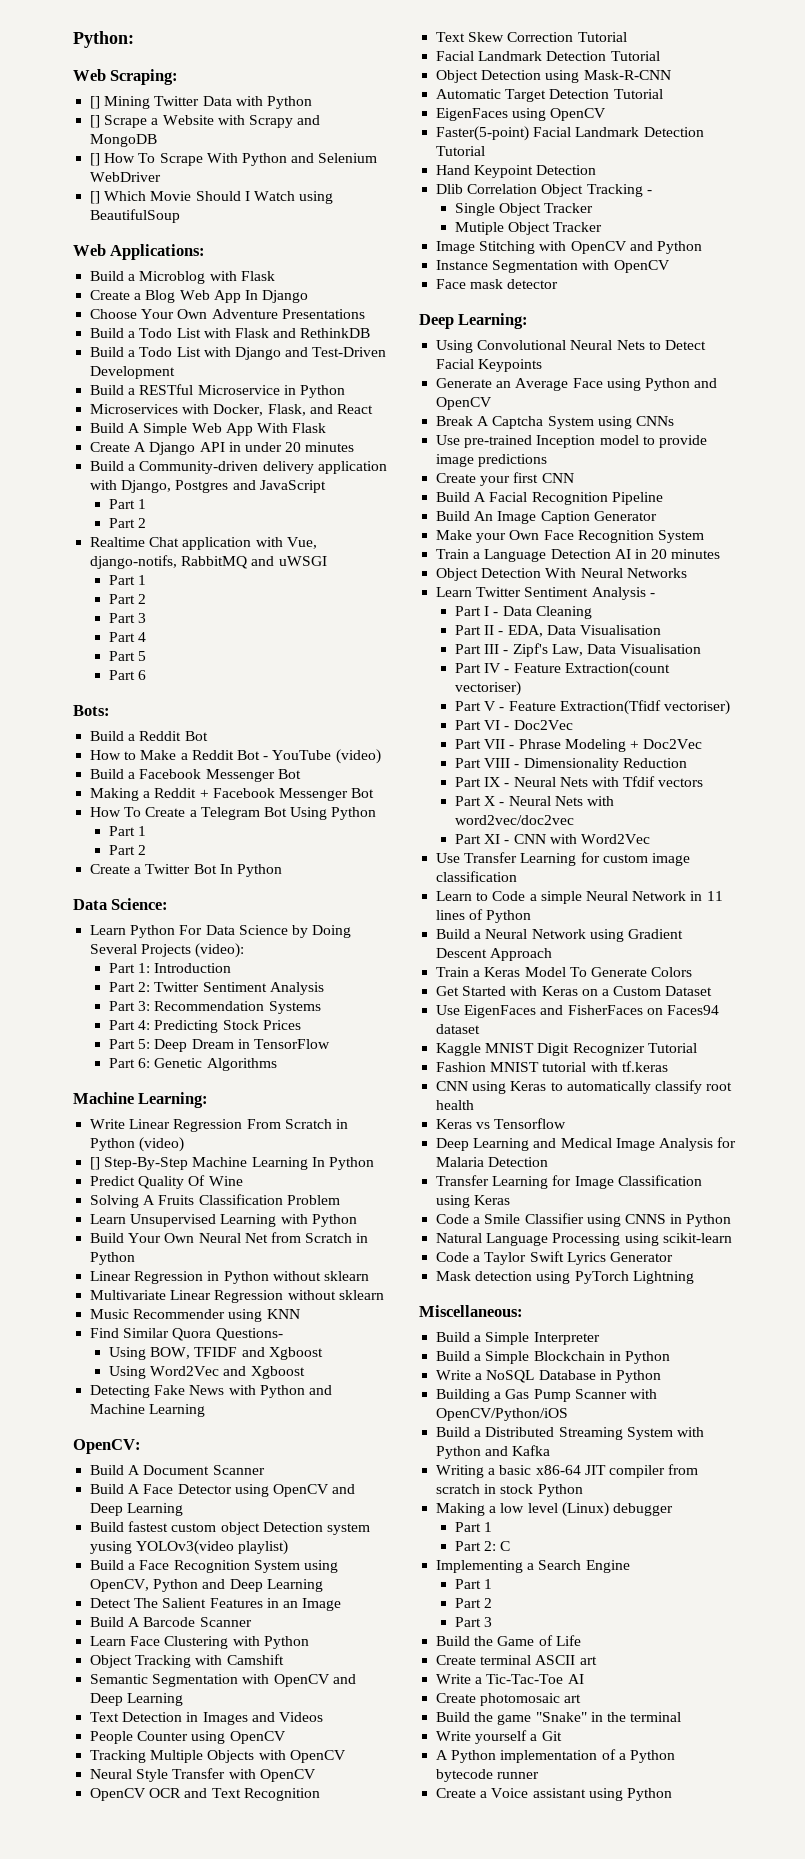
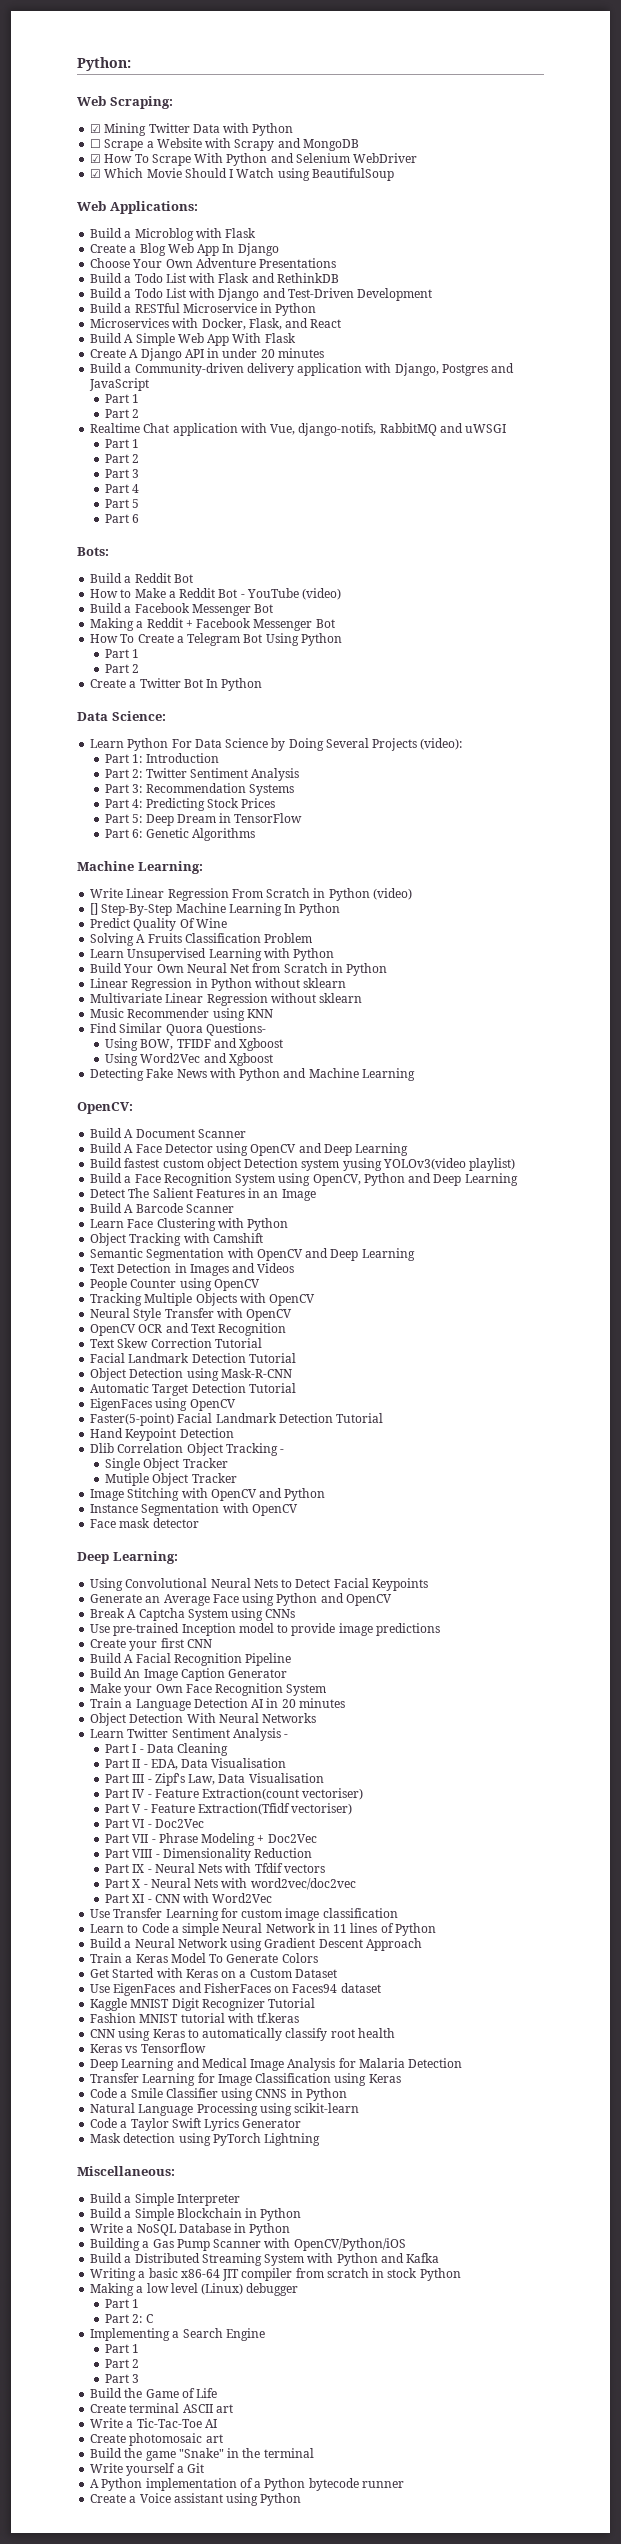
- [] Mining Twitter Data with Python
+ ☑ Mining Twitter Data with Python
- [] Scrape a Website with Scrapy and MongoDB
+ ☐ Scrape a Website with Scrapy and MongoDB
- [] How To Scrape With Python and Selenium WebDriver
+ ☑ How To Scrape With Python and Selenium WebDriver
- [] Which Movie Should I Watch using BeautifulSoup
+ ☑ Which Movie Should I Watch using BeautifulSoup

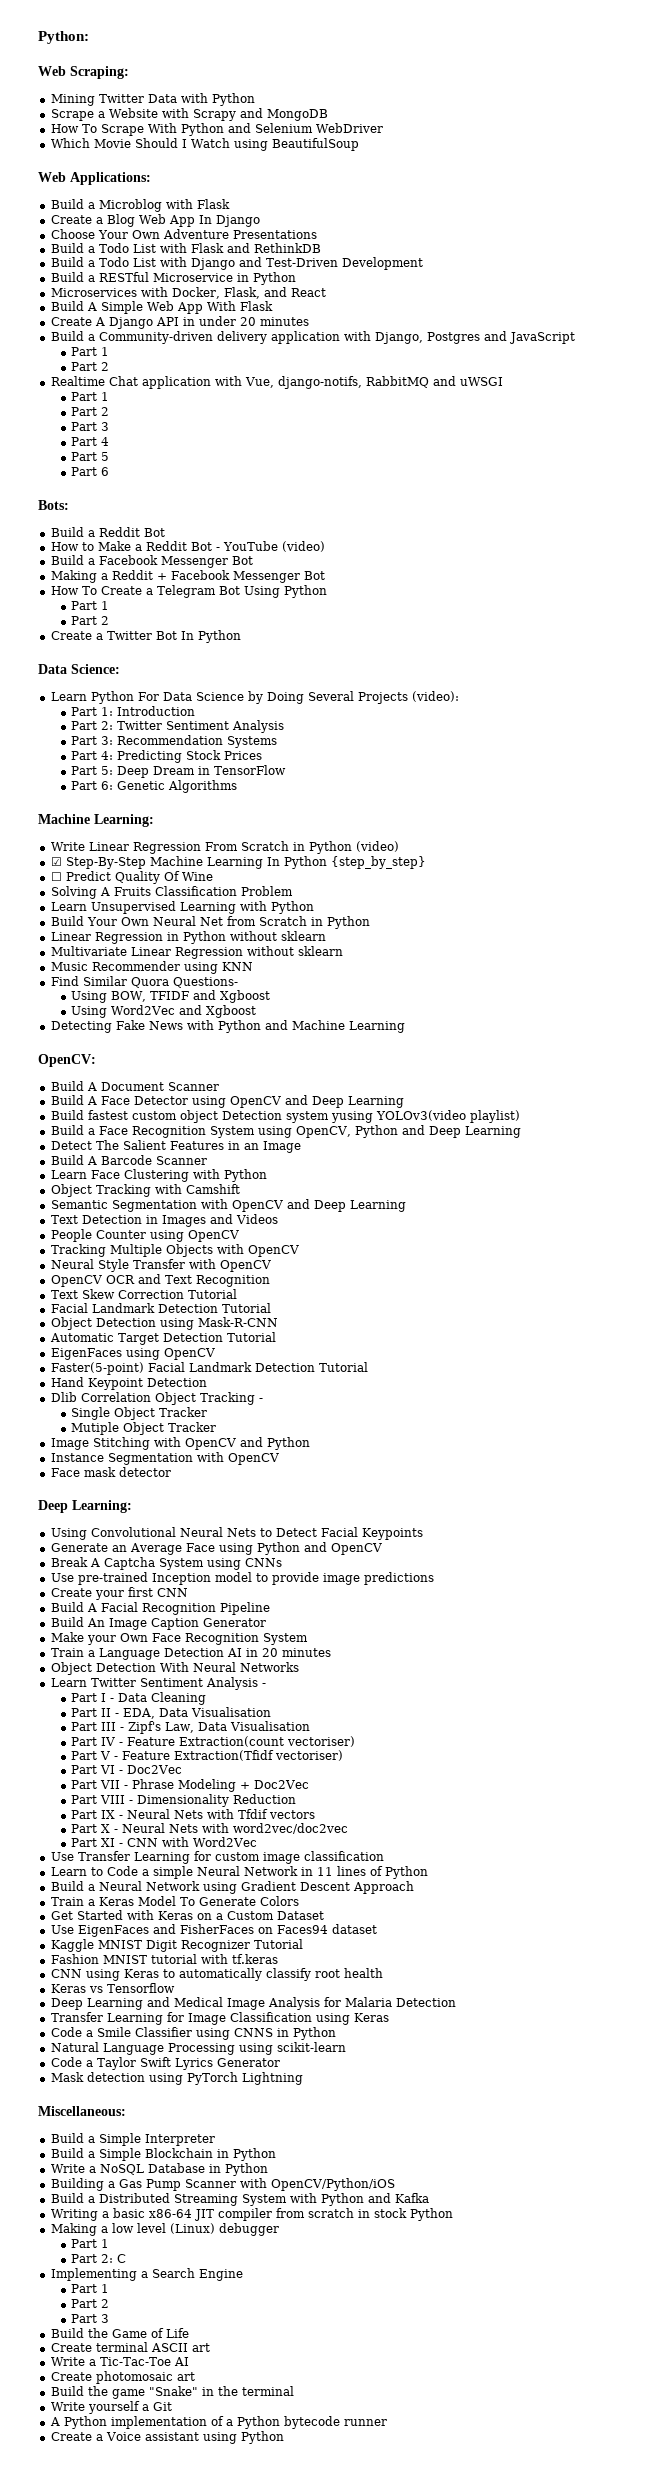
- ☑ Mining Twitter Data with Python
+ Mining Twitter Data with Python
- ☐ Scrape a Website with Scrapy and MongoDB
+ Scrape a Website with Scrapy and MongoDB
- ☑ How To Scrape With Python and Selenium WebDriver
+ How To Scrape With Python and Selenium WebDriver
- ☑ Which Movie Should I Watch using BeautifulSoup
+ Which Movie Should I Watch using BeautifulSoup
- [] Step-By-Step Machine Learning In Python
- Predict Quality Of Wine
+ ☑ Step-By-Step Machine Learning In Python {step_by_step}
+ ☐ Predict Quality Of Wine

